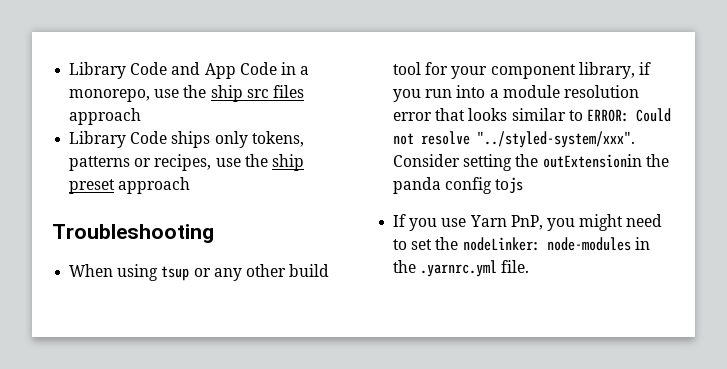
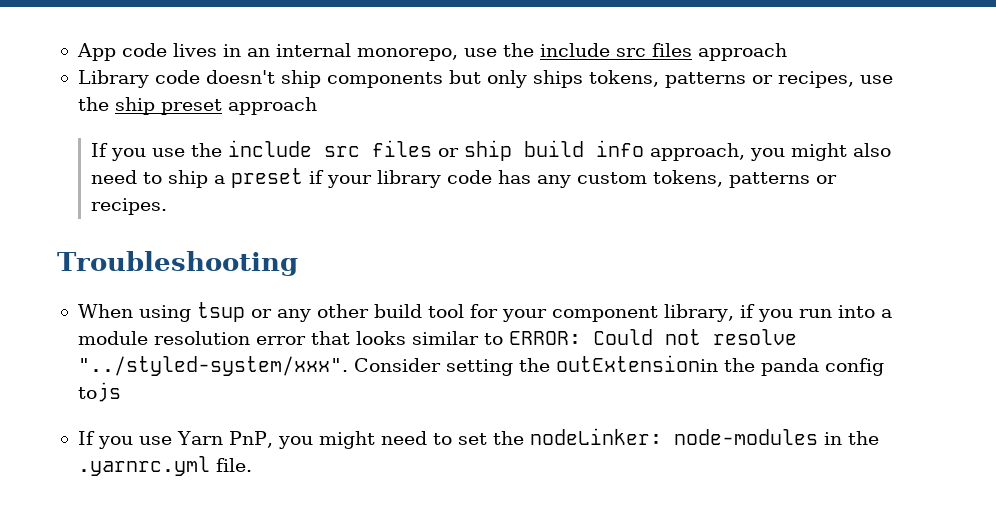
- Library Code and App Code in a monorepo, use the ship src files approach
+ App code lives in an internal monorepo, use the include src files approach
- Library Code ships only tokens, patterns or recipes, use the ship preset approach
+ Library code doesn't ship components but only ships tokens, patterns or recipes, use the ship preset approach
+ If you use the include src files or ship build info approach, you might also need to ship a preset if your library code has any custom tokens, patterns or recipes.

